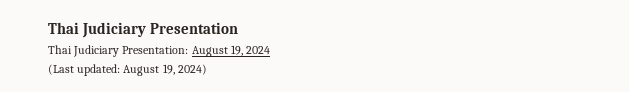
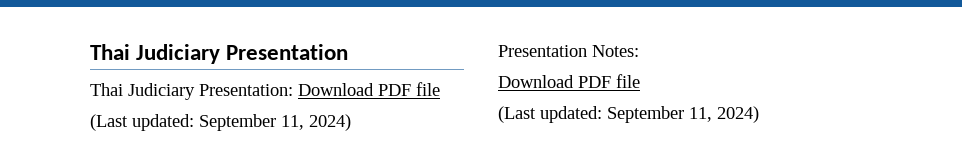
- Thai Judiciary Presentation: August 19, 2024
- (Last updated: August 19, 2024)
+ Thai Judiciary Presentation: Download PDF file
+ (Last updated: September 11, 2024)
+ Presentation Notes:
+ Download PDF file
+ (Last updated: September 11, 2024)

